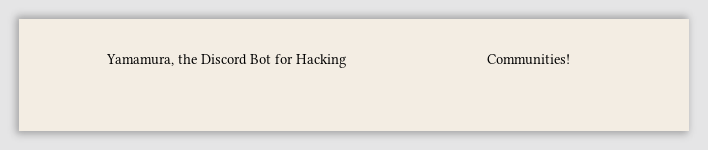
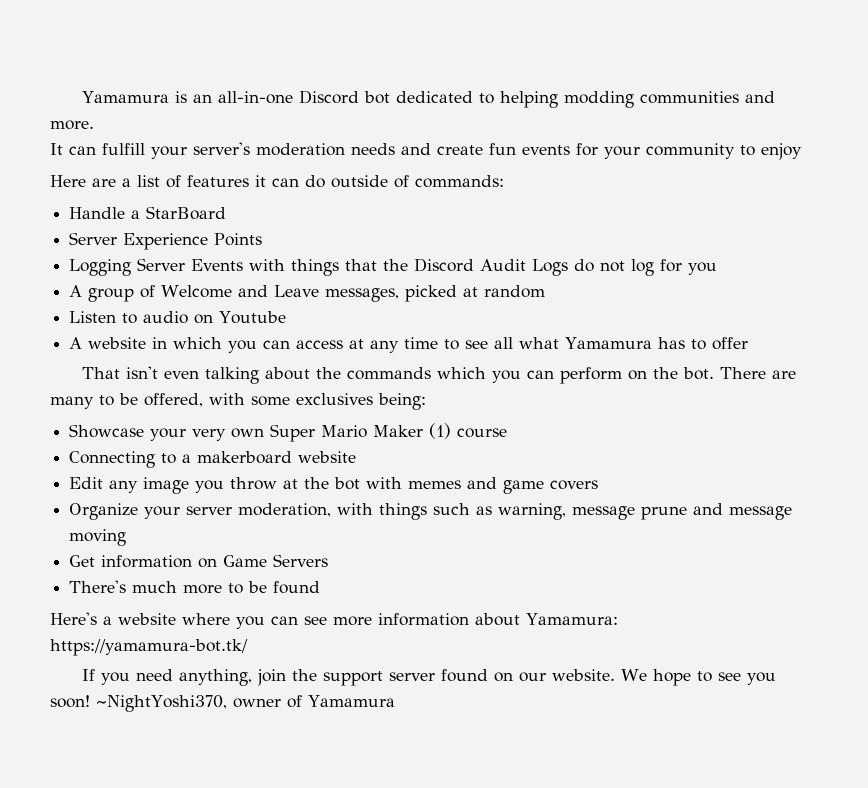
- Yamamura, the Discord Bot for Hacking Communities!
+ Yamamura is an all-in-one Discord bot dedicated to helping modding communities and more.
+ It can fulfill your server's moderation needs and create fun events for your community to enjoy
+ Here are a list of features it can do outside of commands:
+ Handle a StarBoard
+ Server Experience Points
+ Logging Server Events with things that the Discord Audit Logs do not log for you
+ A group of Welcome and Leave messages, picked at random
+ Listen to audio on Youtube
+ A website in which you can access at any time to see all what Yamamura has to offer
+ That isn't even talking about the commands which you can perform on the bot. There are many to be offered, with some exclusives being:
+ Showcase your very own Super Mario Maker (1) course
+ Connecting to a makerboard website
+ Edit any image you throw at the bot with memes and game covers
+ Organize your server moderation, with things such as warning, message prune and message moving
+ Get information on Game Servers
+ There's much more to be found
+ Here's a website where you can see more information about Yamamura: https://yamamura-bot.tk/
+ If you need anything, join the support server found on our website. We hope to see you soon! ~NightYoshi370, owner of Yamamura

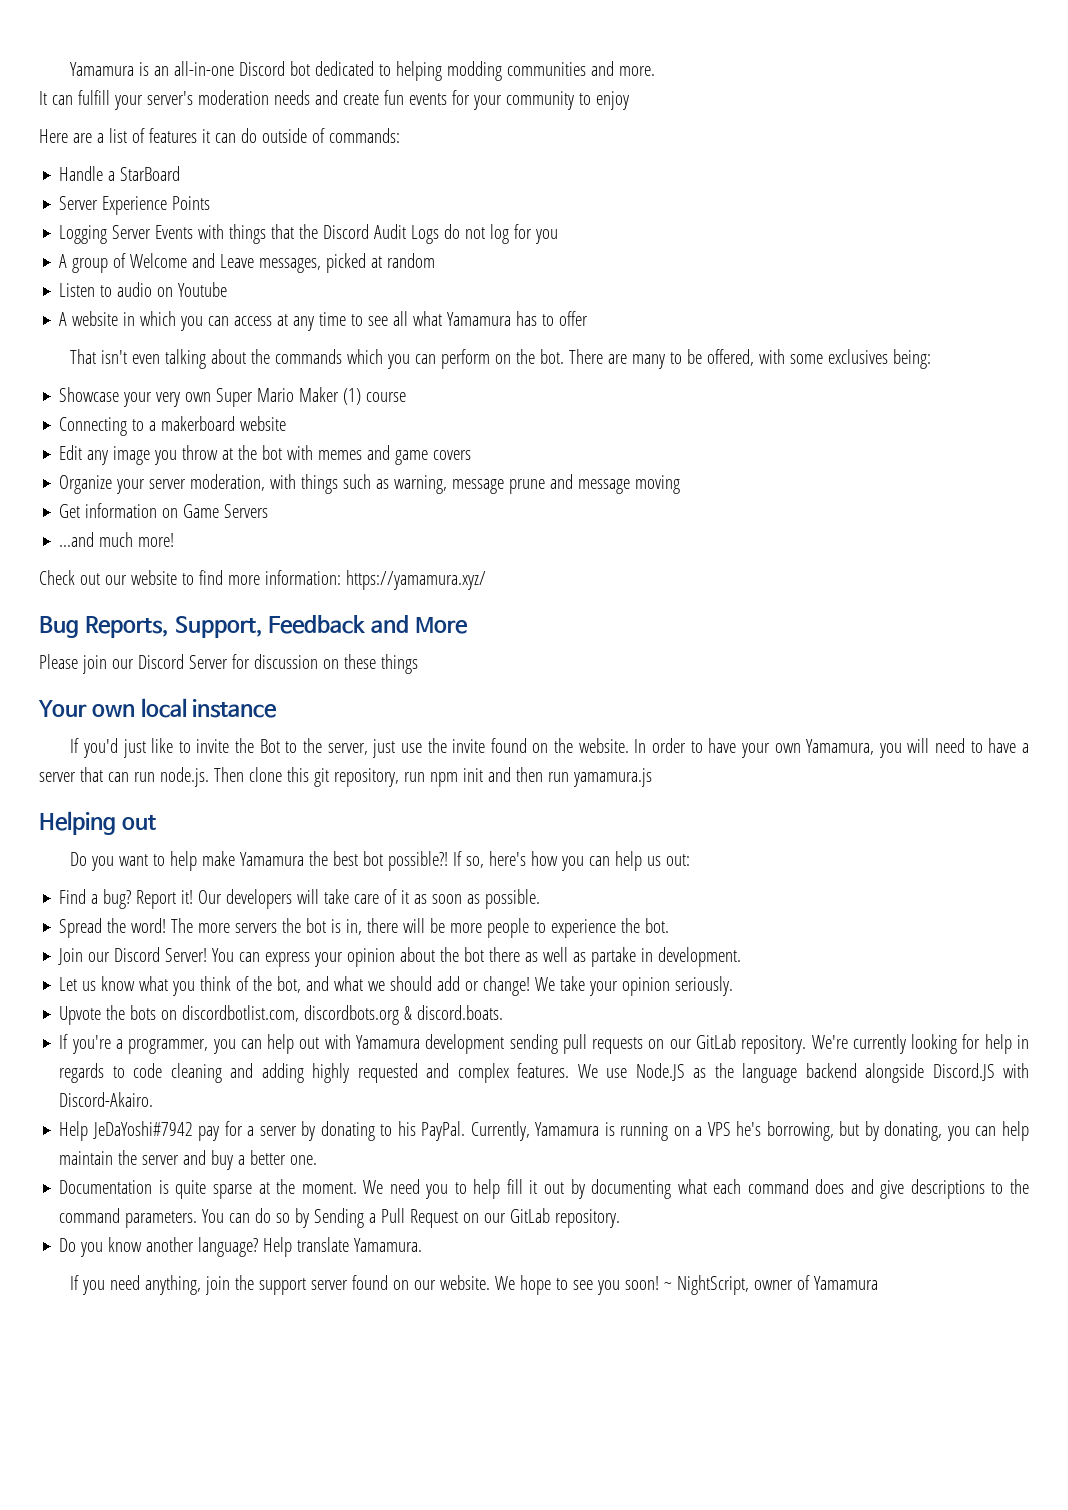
- There's much more to be found
- Here's a website where you can see more information about Yamamura: https://yamamura-bot.tk/
+ ...and much more!
+ Check out our website to find more information: https://yamamura.xyz/
+ Bug Reports, Support, Feedback and More
+ Please join our Discord Server for discussion on these things
+ Your own local instance
+ If you'd just like to invite the Bot to the server, just use the invite found on the website. In order to have your own Yamamura, you will need to have a server that can run node.js. Then clone this git repository, run npm init and then run yamamura.js
+ Helping out
+ Do you want to help make Yamamura the best bot possible?! If so, here's how you can help us out:
+ Find a bug? Report it! Our developers will take care of it as soon as possible.
+ Spread the word! The more servers the bot is in, there will be more people to experience the bot.
+ Join our Discord Server! You can express your opinion about the bot there as well as partake in development.
+ Let us know what you think of the bot, and what we should add or change! We take your opinion seriously.
+ Upvote the bots on discordbotlist.com, discordbots.org & discord.boats.
+ If you're a programmer, you can help out with Yamamura development sending pull requests on our GitLab repository. We're currently looking for help in regards to code cleaning and adding highly requested and complex features. We use Node.JS as the language backend alongside Discord.JS with Discord-Akairo.
+ Help JeDaYoshi#7942 pay for a server by donating to his PayPal. Currently, Yamamura is running on a VPS he's borrowing, but by donating, you can help maintain the server and buy a better one.
+ Documentation is quite sparse at the moment. We need you to help fill it out by documenting what each command does and give descriptions to the command parameters. You can do so by Sending a Pull Request on our GitLab repository.
+ Do you know another language? Help translate Yamamura.
- ~NightYoshi370, owner of Yamamura
+ ~ NightScript, owner of Yamamura

